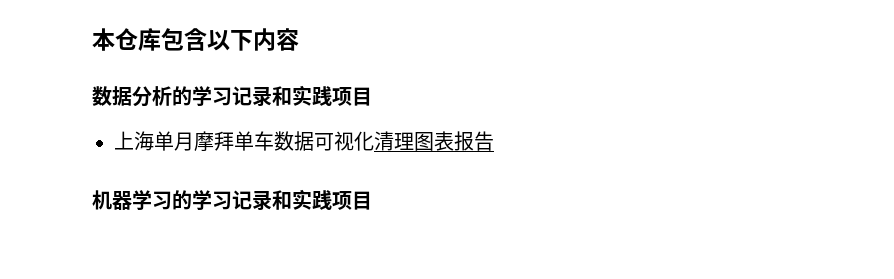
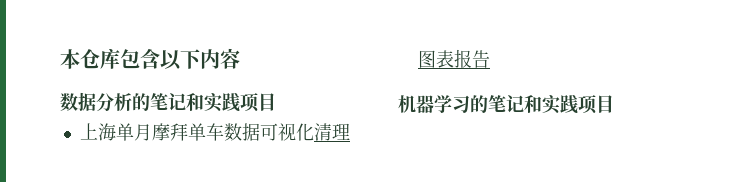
- 数据分析的学习记录和实践项目
+ 数据分析的笔记和实践项目
- 机器学习的学习记录和实践项目
+ 机器学习的笔记和实践项目

